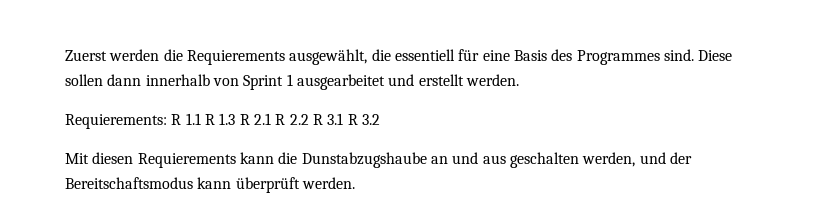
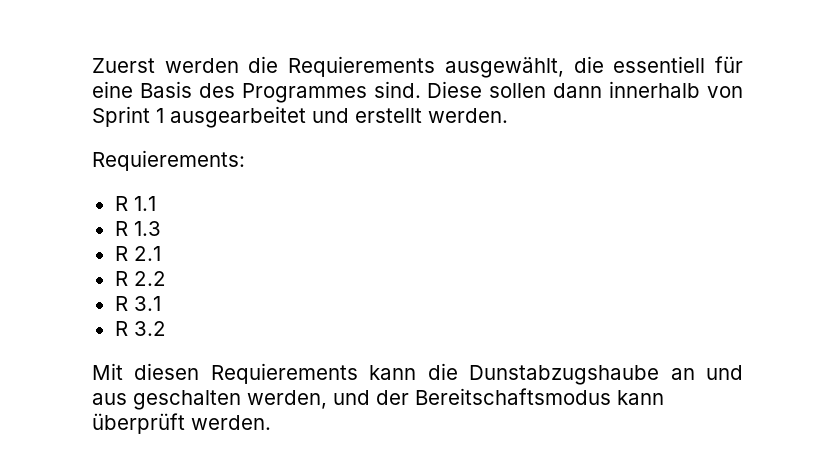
- Requierements: R 1.1 R 1.3 R 2.1 R 2.2 R 3.1 R 3.2
+ Requierements:
+ R 1.1
+ R 1.3
+ R 2.1
+ R 2.2
+ R 3.1
+ R 3.2

